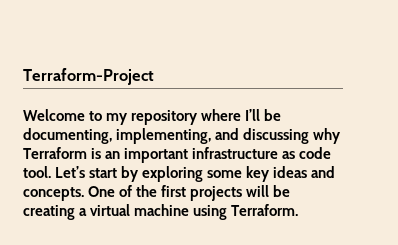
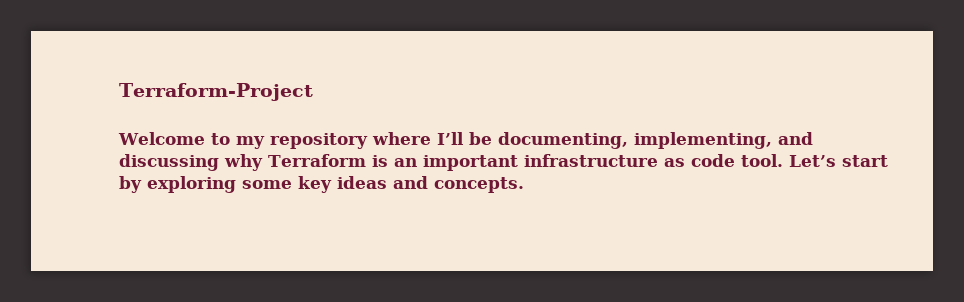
- One of the first projects will be creating a virtual machine using Terraform.

